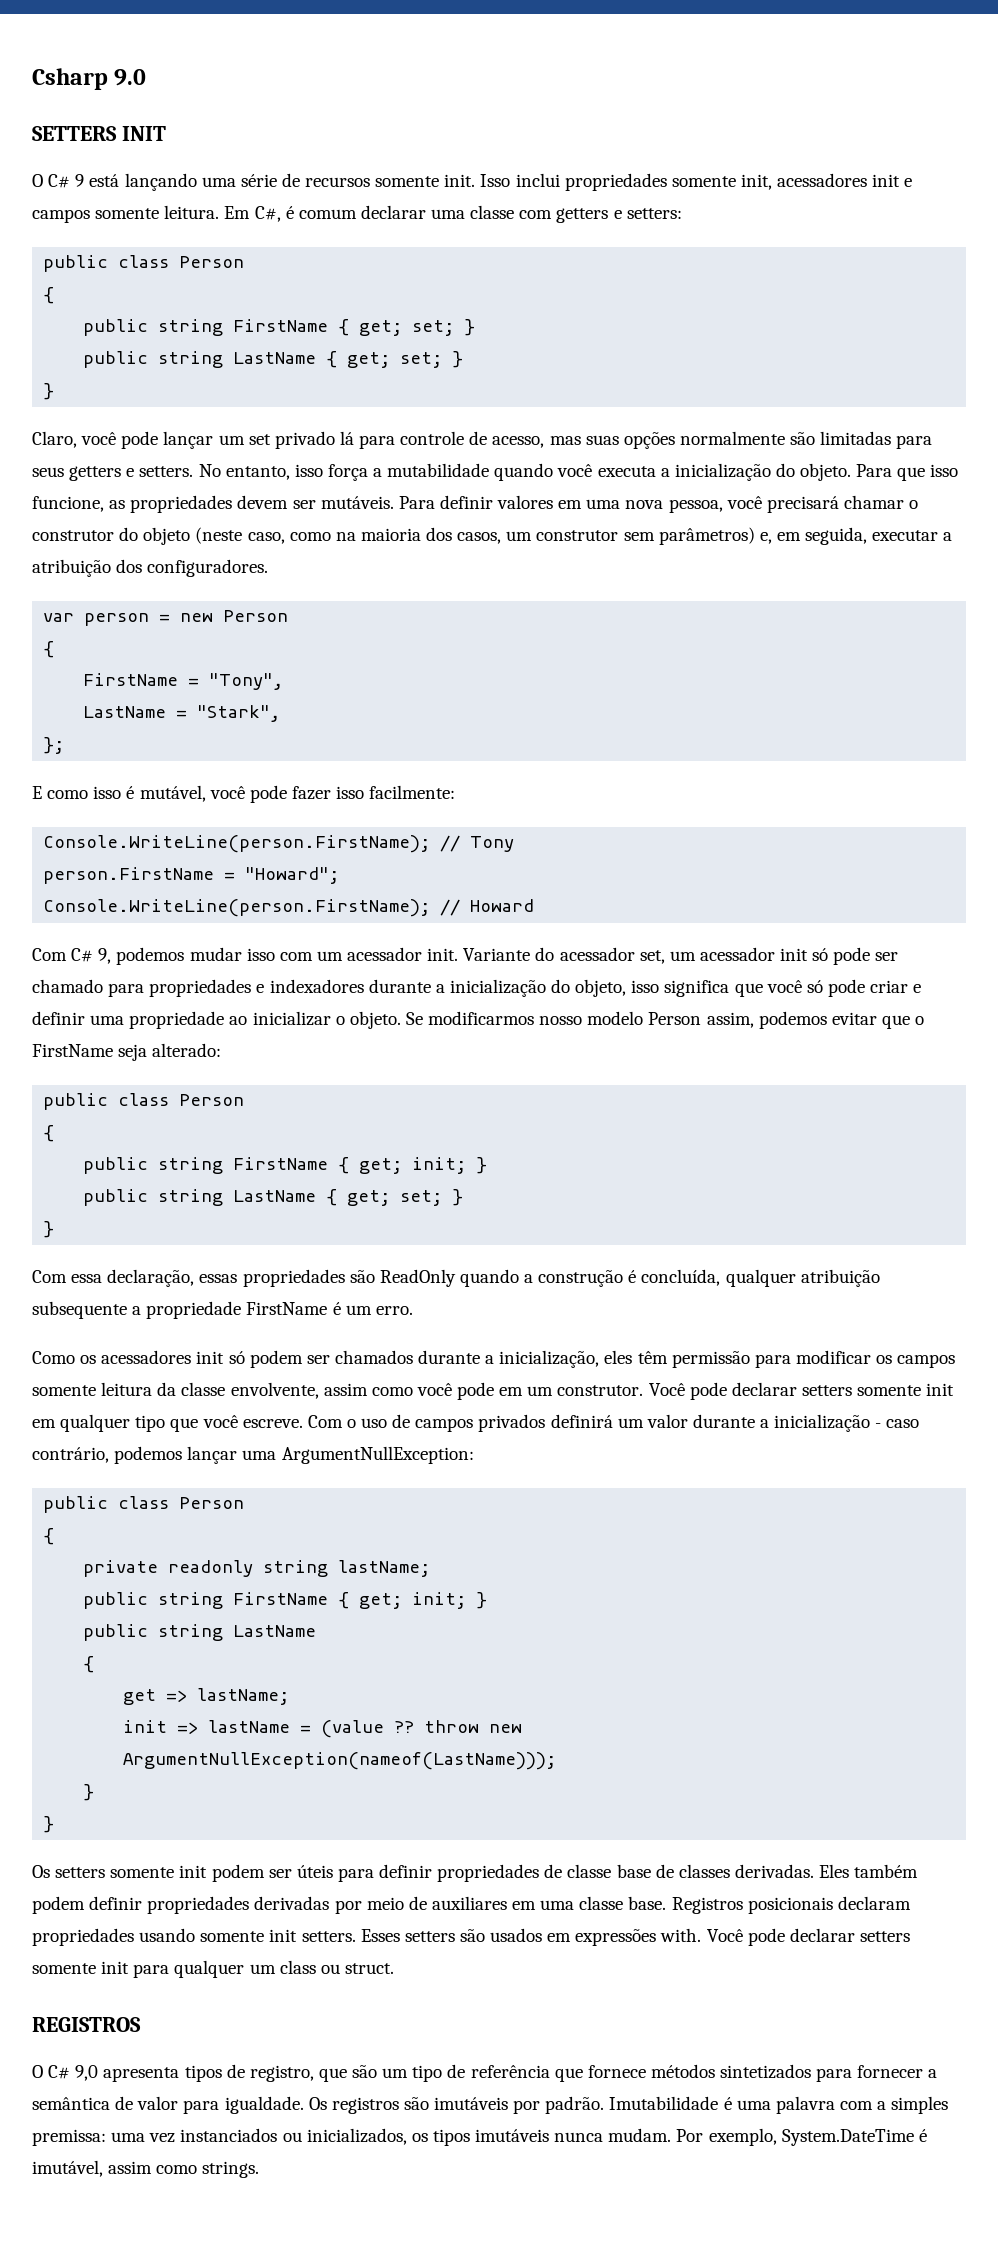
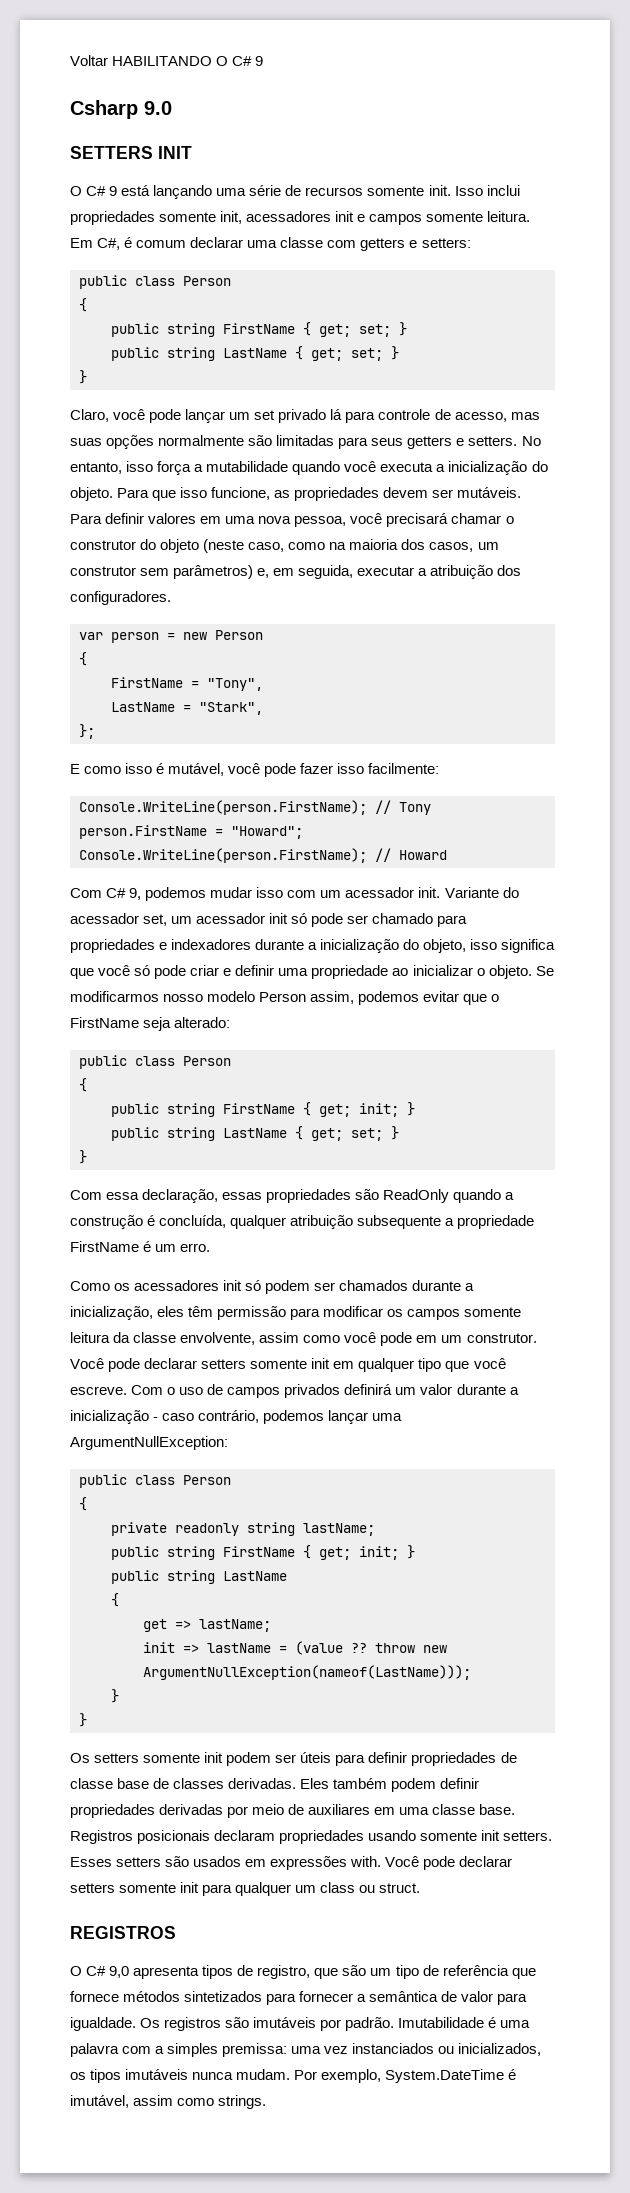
+ Voltar HABILITANDO O C# 9

